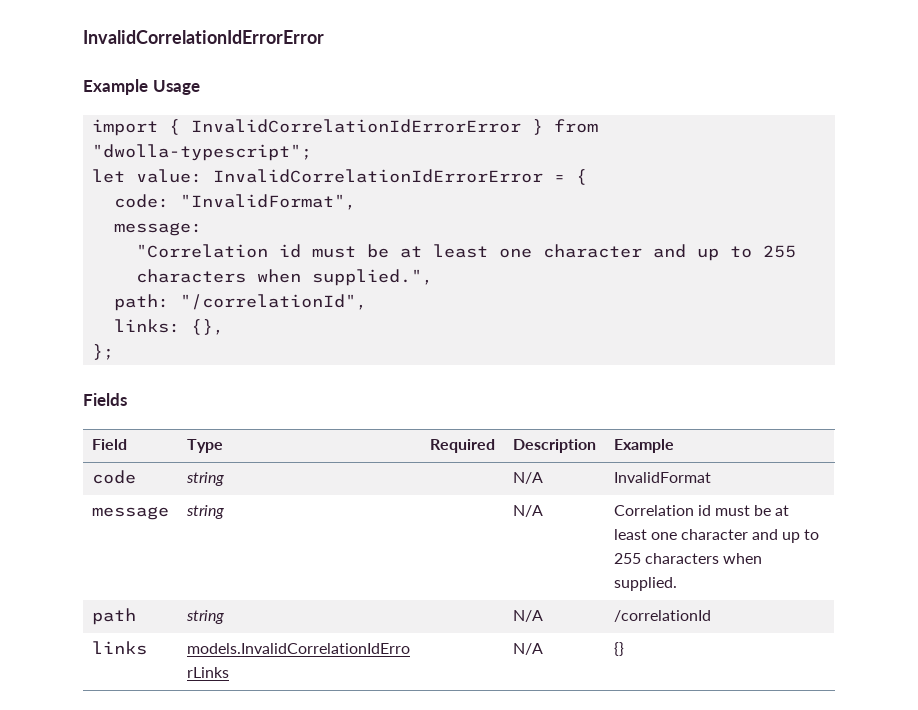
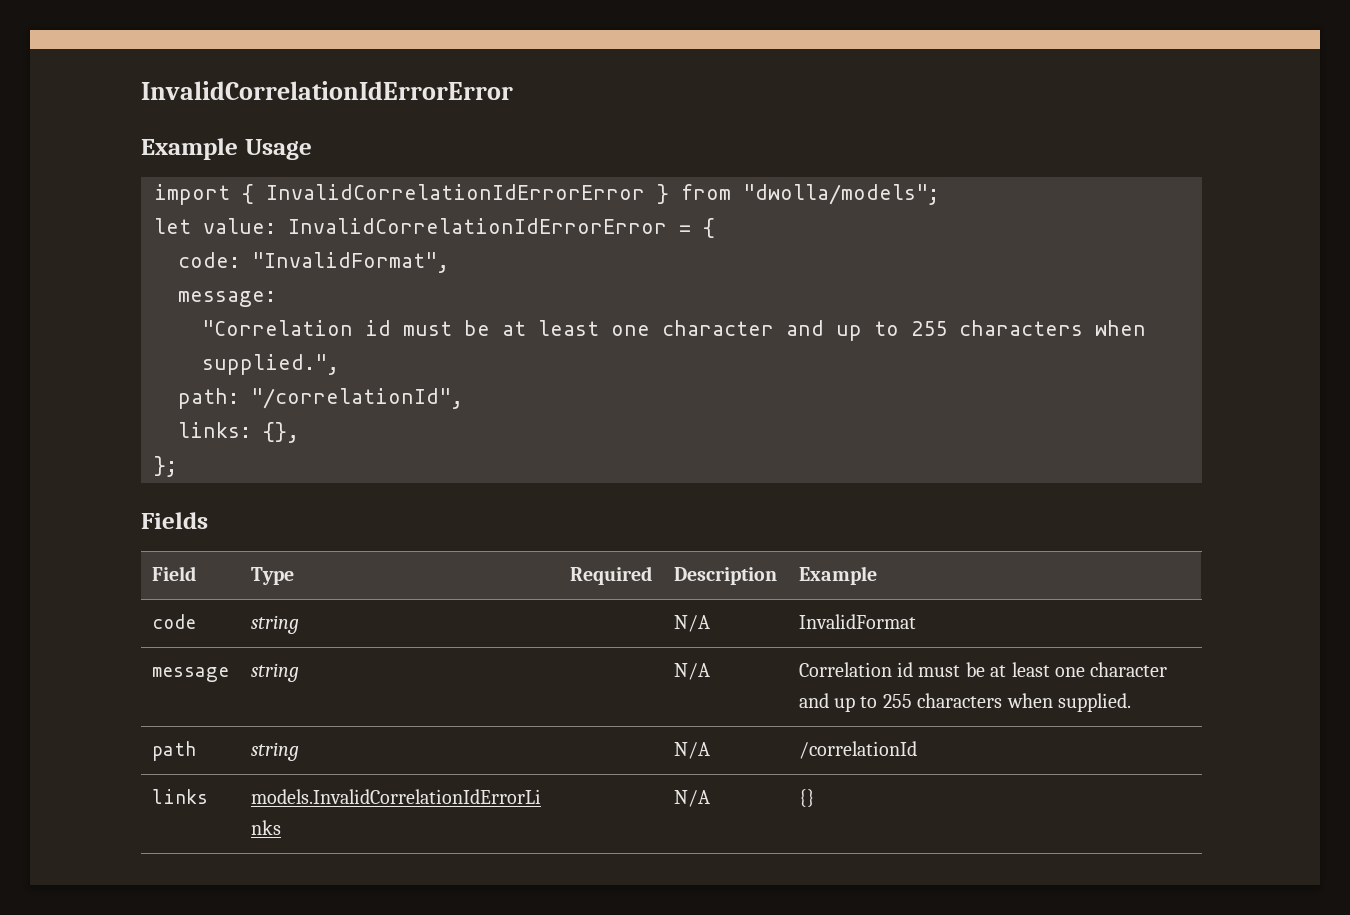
- import { InvalidCorrelationIdErrorError } from "dwolla-typescript";
+ import { InvalidCorrelationIdErrorError } from "dwolla/models";

